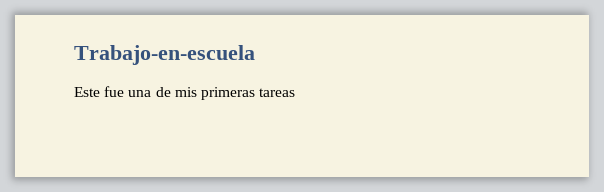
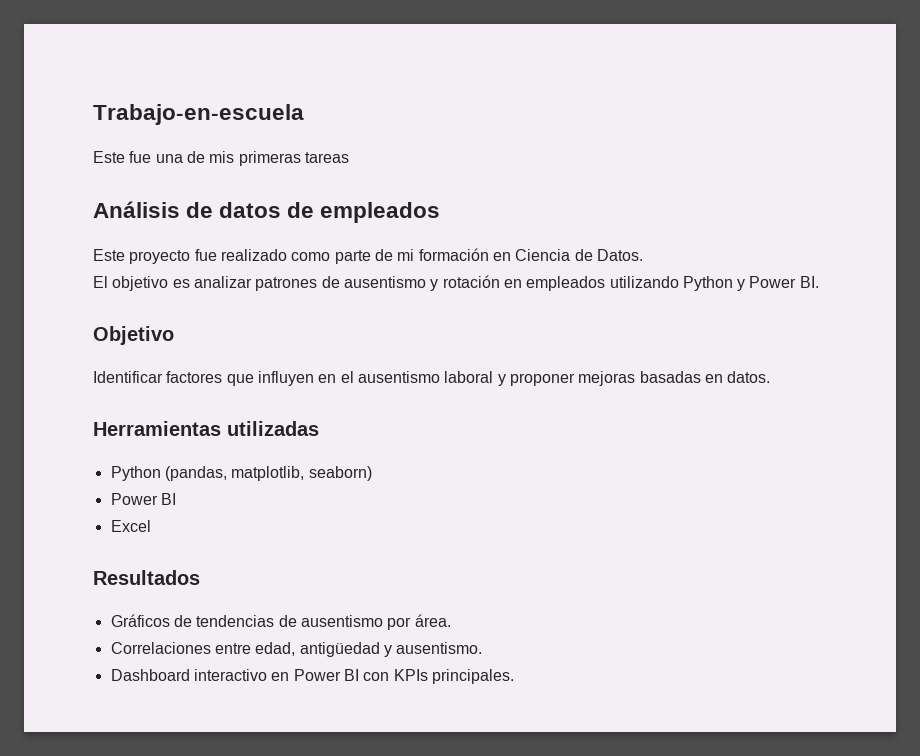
+ Análisis de datos de empleados
+ Este proyecto fue realizado como parte de mi formación en Ciencia de Datos.
+ El objetivo es analizar patrones de ausentismo y rotación en empleados utilizando Python y Power BI.
+ Objetivo
+ Identificar factores que influyen en el ausentismo laboral y proponer mejoras basadas en datos.
+ Herramientas utilizadas
+ Python (pandas, matplotlib, seaborn)
+ Power BI
+ Excel
+ Resultados
+ Gráficos de tendencias de ausentismo por área.
+ Correlaciones entre edad, antigüedad y ausentismo.
+ Dashboard interactivo en Power BI con KPIs principales.

